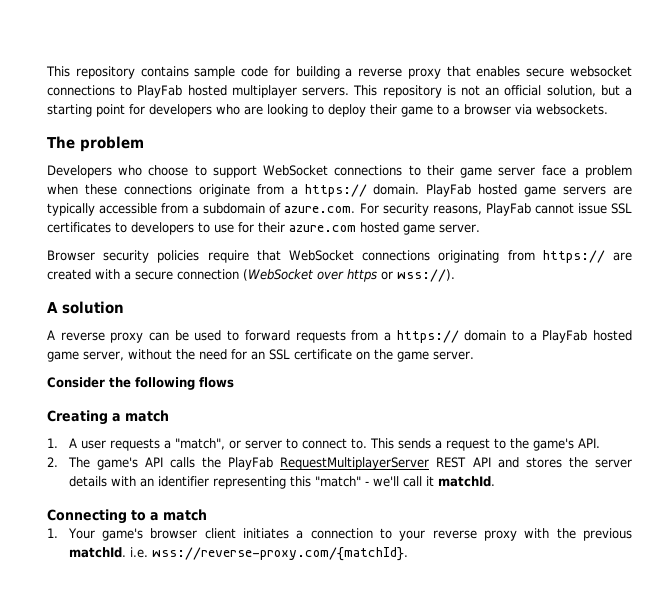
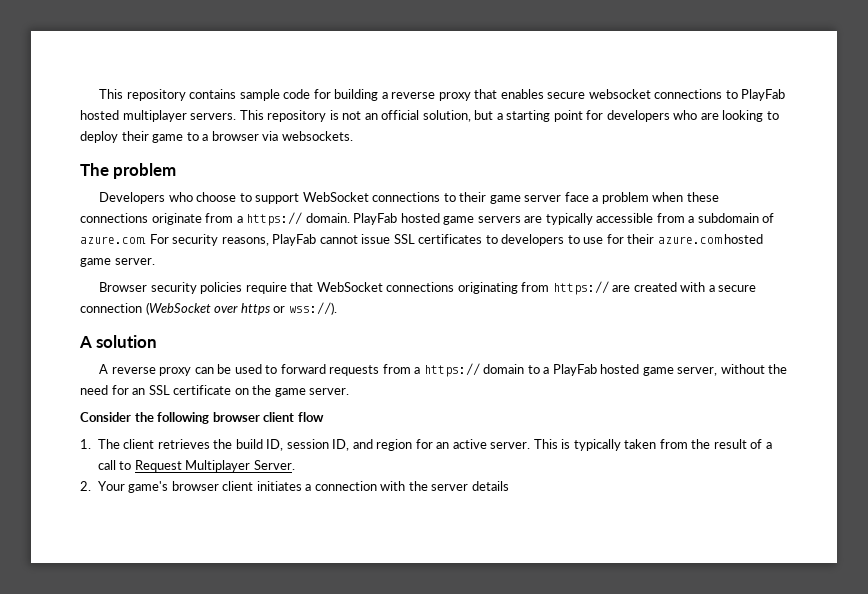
- Consider the following flows
- Creating a match
- 1. A user requests a "match", or server to connect to. This sends a request to the game's API.
- 2. The game's API calls the PlayFab RequestMultiplayerServer REST API and stores the server details with an identifier representing this "match" - we'll call it matchId.
- Connecting to a match
- 1. Your game's browser client initiates a connection to your reverse proxy with the previous matchId. i.e. wss://reverse-proxy.com/{matchId}.
+ Consider the following browser client flow
+ 1. The client retrieves the build ID, session ID, and region for an active server. This is typically taken from the result of a call to Request Multiplayer Server.
+ 2. Your game's browser client initiates a connection with the server details

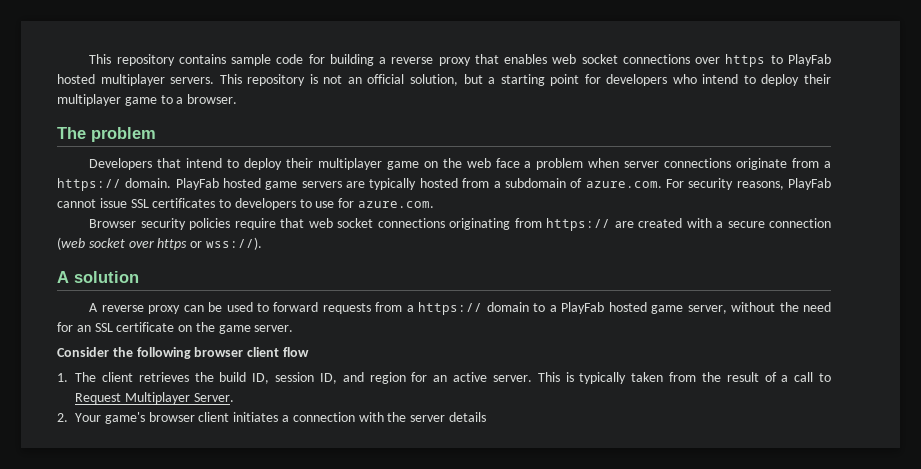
- This repository contains sample code for building a reverse proxy that enables secure websocket connections to PlayFab hosted multiplayer servers.
+ This repository contains sample code for building a reverse proxy that enables web socket connections over https to PlayFab hosted multiplayer servers.
- This repository is not an official solution, but a starting point for developers who are looking to deploy their game to a browser via websockets.
+ This repository is not an official solution, but a starting point for developers who intend to deploy their multiplayer game to a browser.
- Developers who choose to support WebSocket connections to their game server face a problem when these connections originate from a https:// domain.
+ Developers that intend to deploy their multiplayer game on the web face a problem when server connections originate from a https:// domain.
- PlayFab hosted game servers are typically accessible from a subdomain of azure.com. For security reasons, PlayFab cannot issue SSL certificates to developers to use for their azure.com hosted game server.
+ PlayFab hosted game servers are typically hosted from a subdomain of azure.com. For security reasons, PlayFab cannot issue SSL certificates to developers to use for azure.com.
- Browser security policies require that WebSocket connections originating from https:// are created with a secure connection (WebSocket over https or wss://).
+ Browser security policies require that web socket connections originating from https:// are created with a secure connection (web socket over https or wss://).

